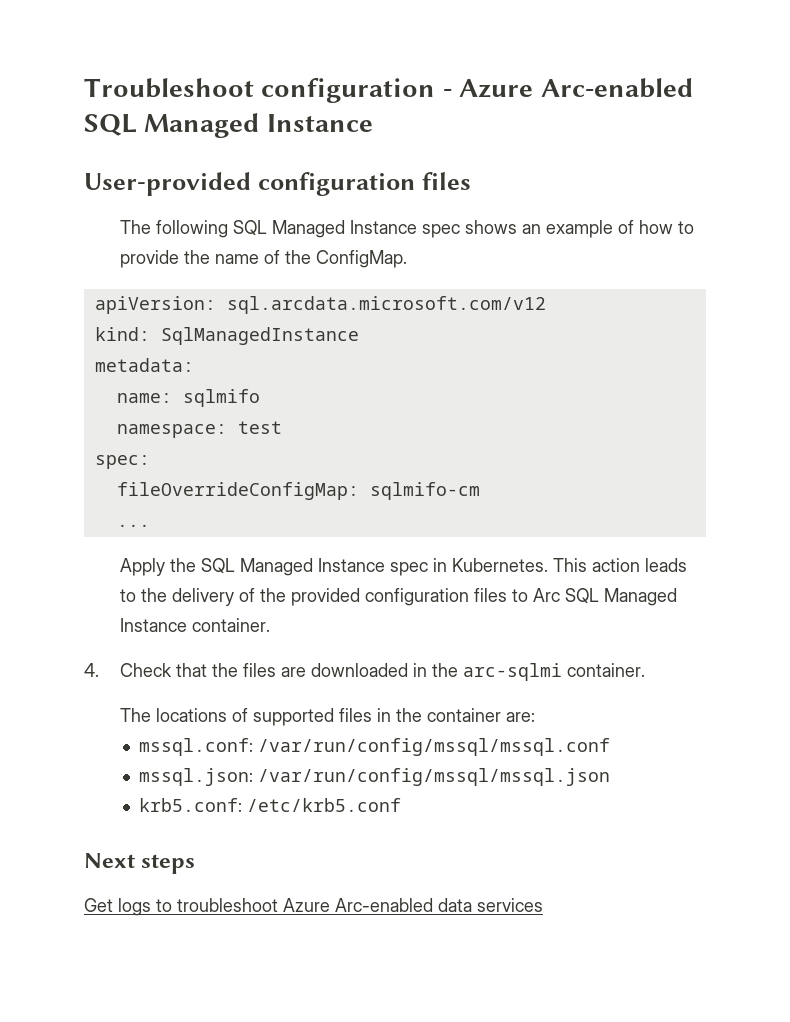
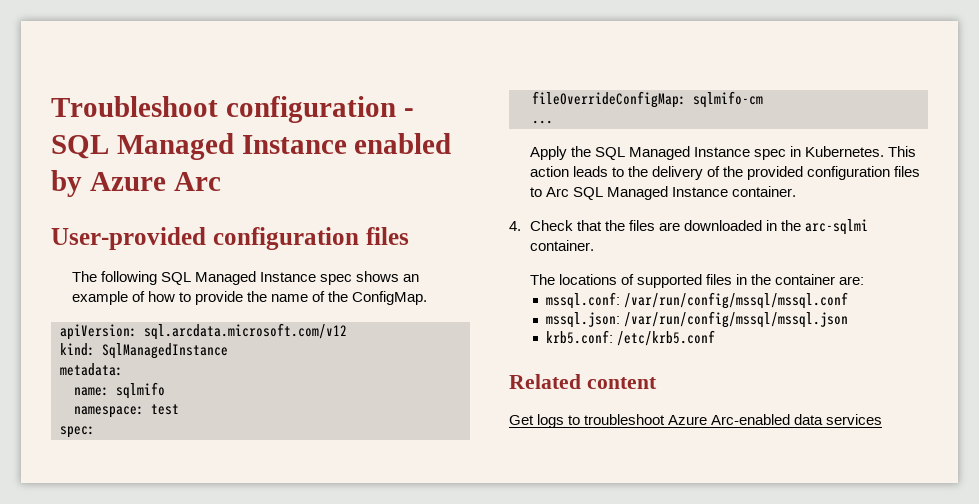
- Troubleshoot configuration - Azure Arc-enabled SQL Managed Instance
+ Troubleshoot configuration - SQL Managed Instance enabled by Azure Arc
- Next steps
+ Related content

